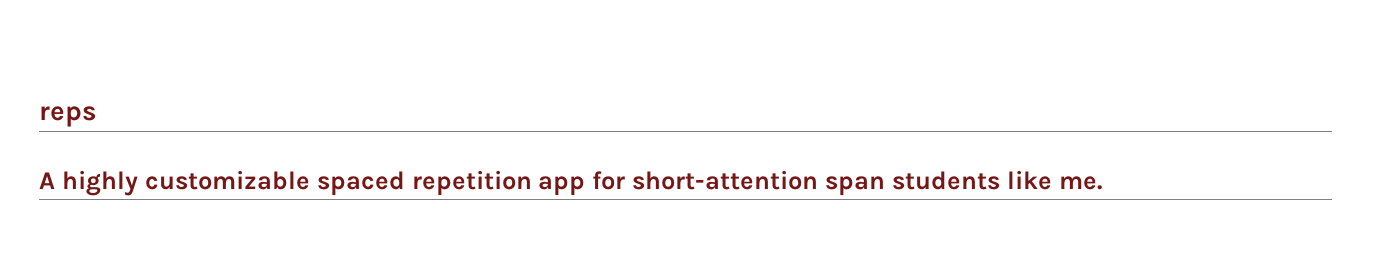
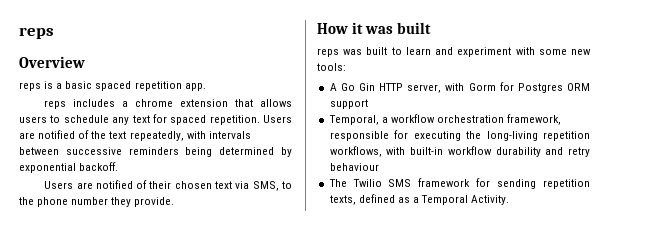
- A highly customizable spaced repetition app for short-attention span students like me.
+ Overview
+ reps is a basic spaced repetition app.
+ reps includes a chrome extension that allows users to schedule any text for spaced repetition. Users are notified of the text repeatedly, with intervals between successive reminders being determined by exponential backoff.
+ Users are notified of their chosen text via SMS, to the phone number they provide.
+ How it was built
+ reps was built to learn and experiment with some new tools:
+ A Go Gin HTTP server, with Gorm for Postgres ORM support
+ Temporal, a workflow orchestration framework, responsible for executing the long-living repetition workflows, with built-in workflow durability and retry behaviour
+ The Twilio SMS framework for sending repetition texts, defined as a Temporal Activity.

